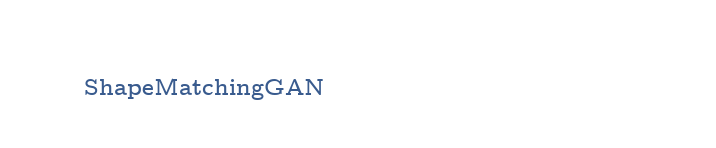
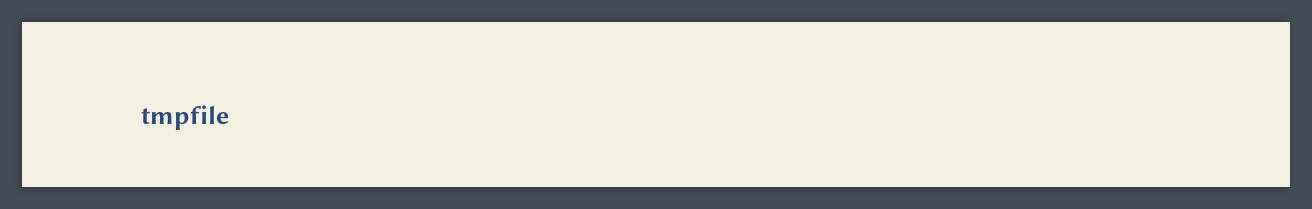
- ShapeMatchingGAN
+ tmpfile

